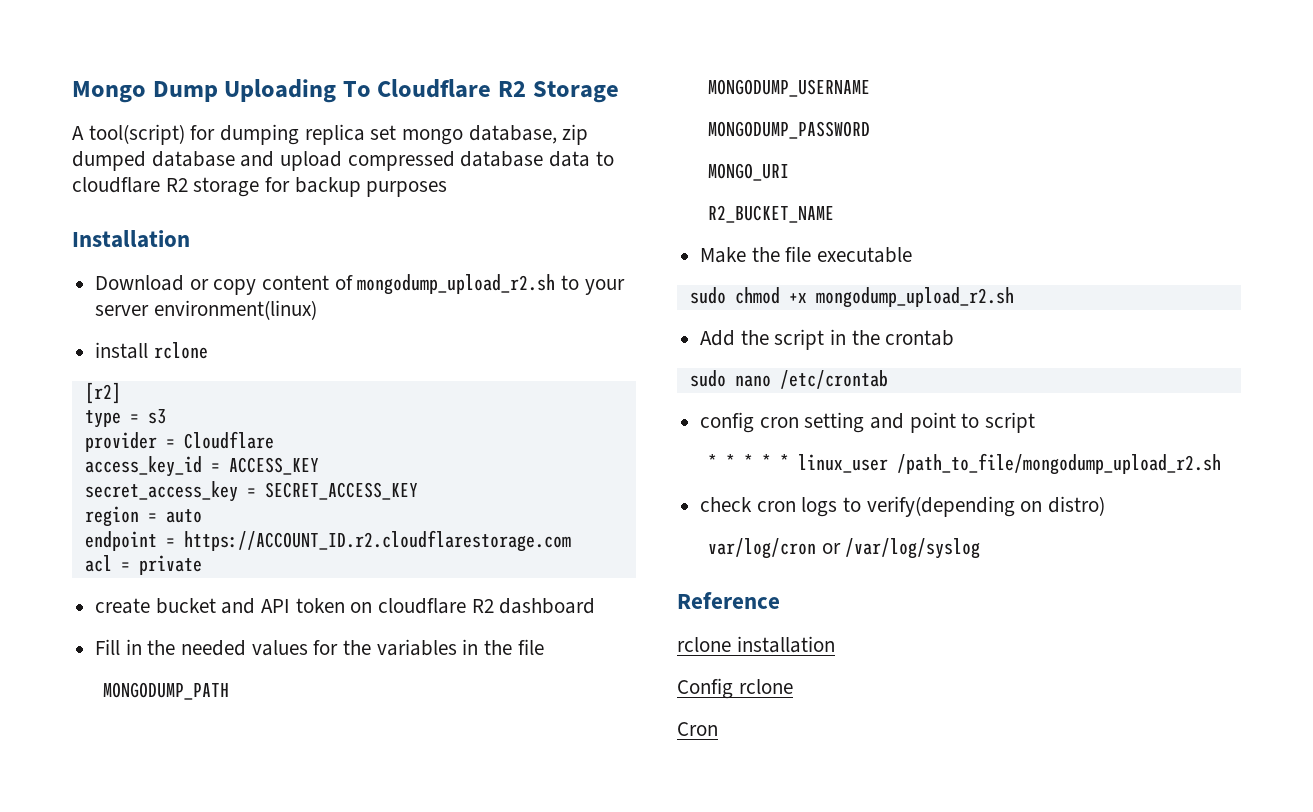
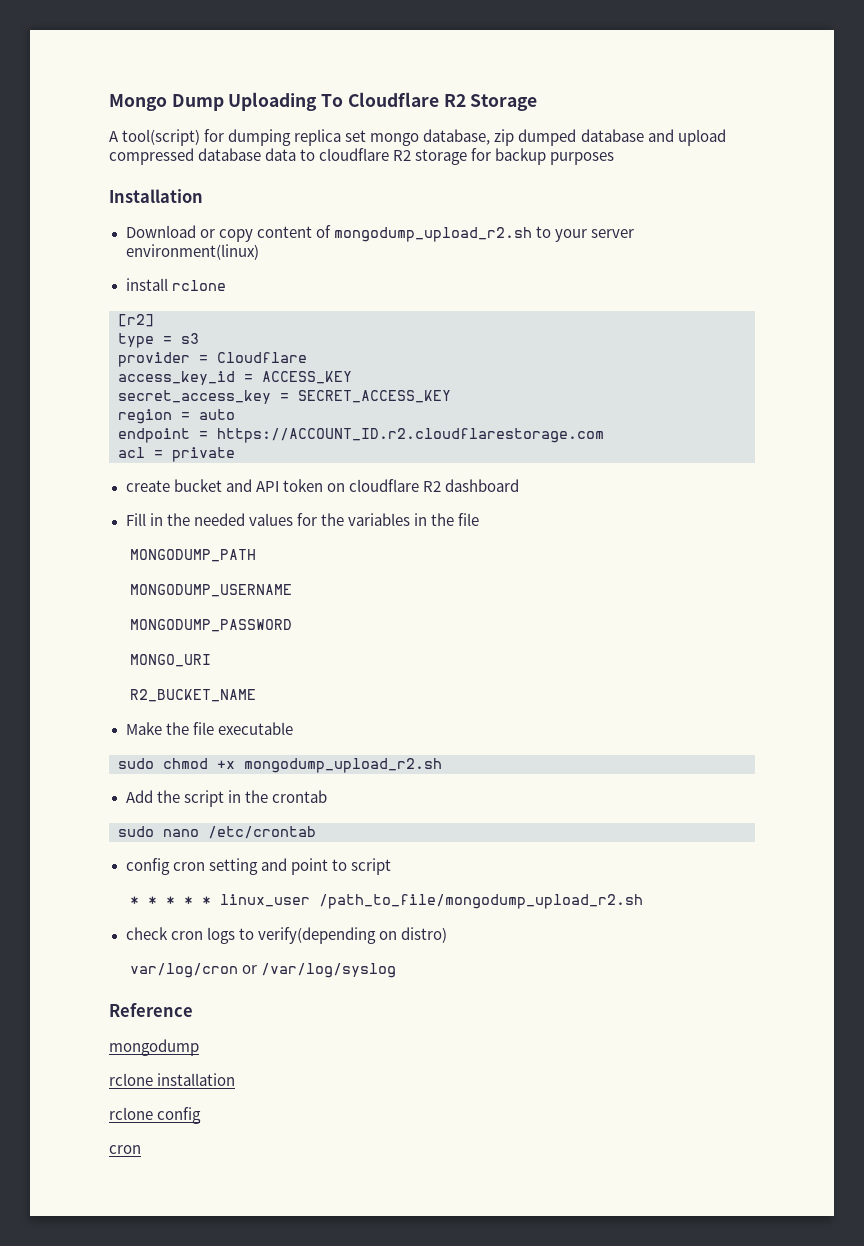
+ mongodump
- Config rclone
- Cron
+ rclone config
+ cron

